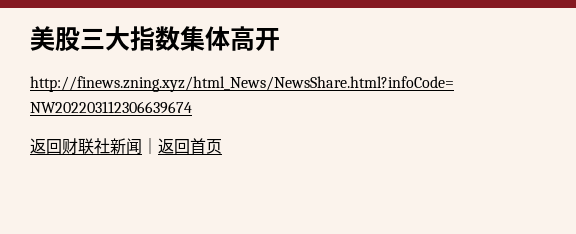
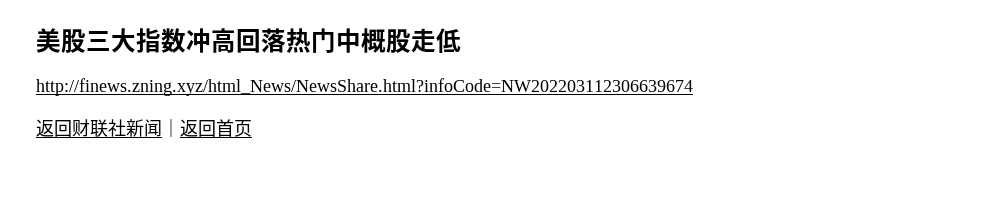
- 美股三大指数集体高开
+ 美股三大指数冲高回落热门中概股走低

